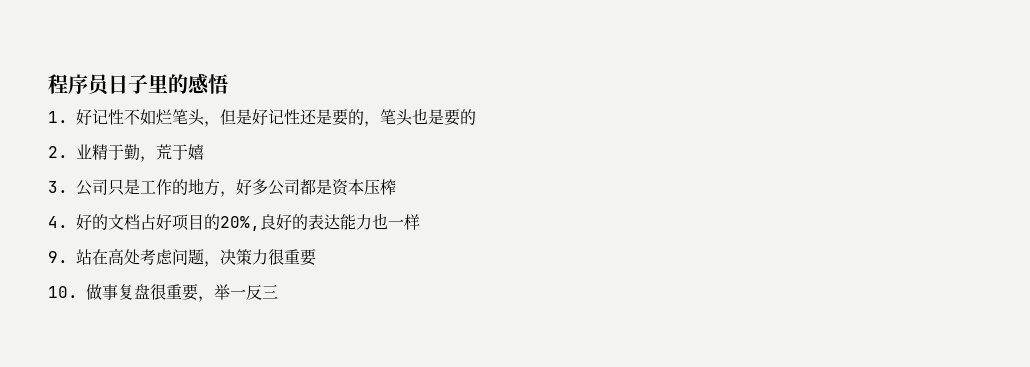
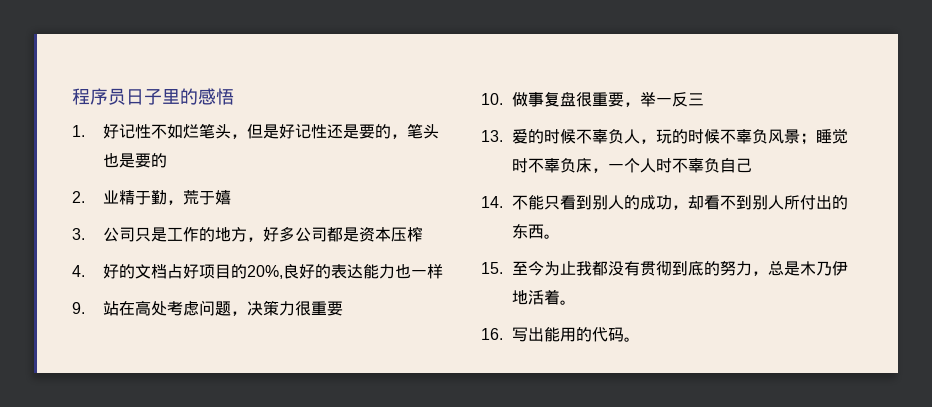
+ 13.爱的时候不辜负人，玩的时候不辜负风景；睡觉时不辜负床，一个人时不辜负自己
+ 14.不能只看到别人的成功，却看不到别人所付出的东西。
+ 15.至今为止我都没有贯彻到底的努力，总是木乃伊地活着。
+ 16.写出能用的代码。

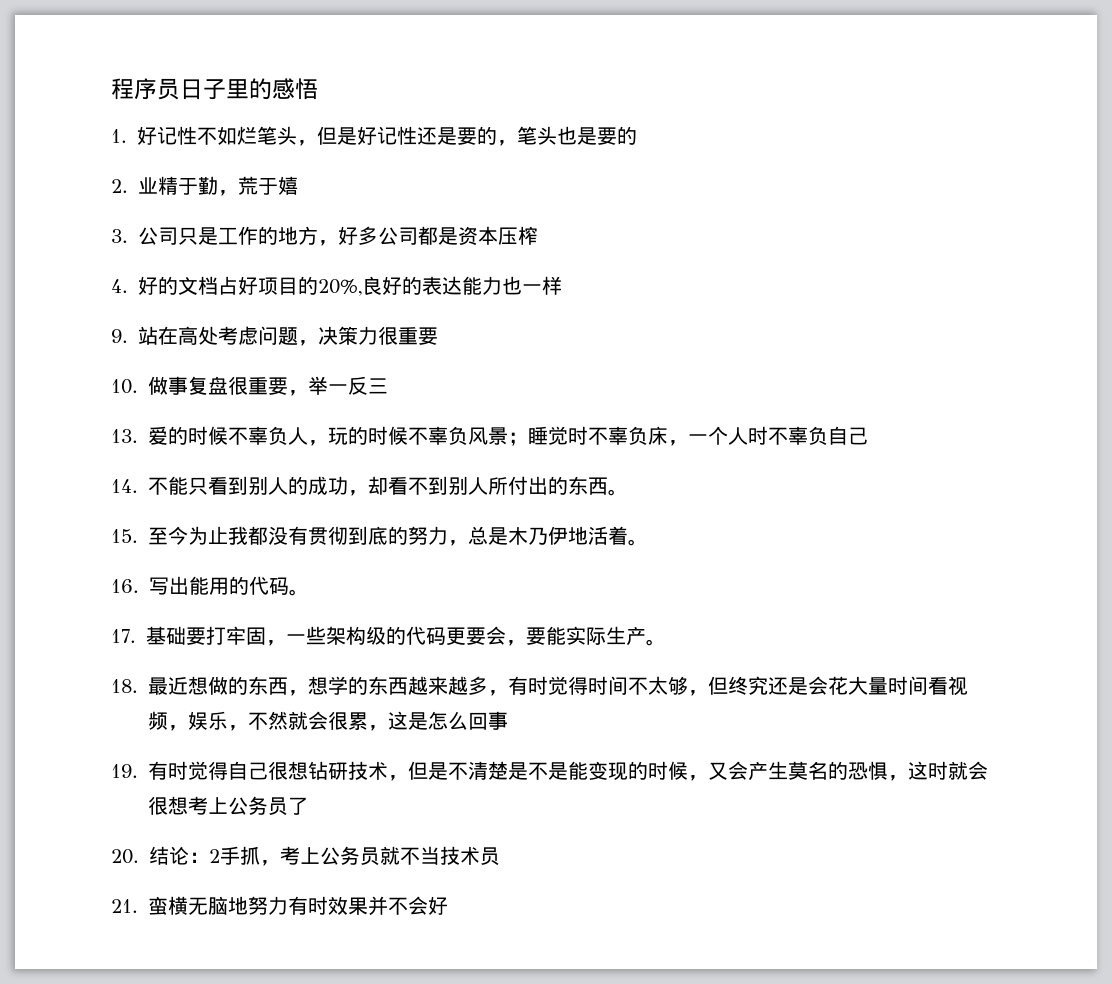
+ 17.基础要打牢固，一些架构级的代码更要会，要能实际生产。
+ 18.最近想做的东西，想学的东西越来越多，有时觉得时间不太够，但终究还是会花大量时间看视频，娱乐，不然就会很累，这是怎么回事
+ 19.有时觉得自己很想钻研技术，但是不清楚是不是能变现的时候，又会产生莫名的恐惧，这时就会很想考上公务员了
+ 20.结论：2手抓，考上公务员就不当技术员
+ 21.蛮横无脑地努力有时效果并不会好

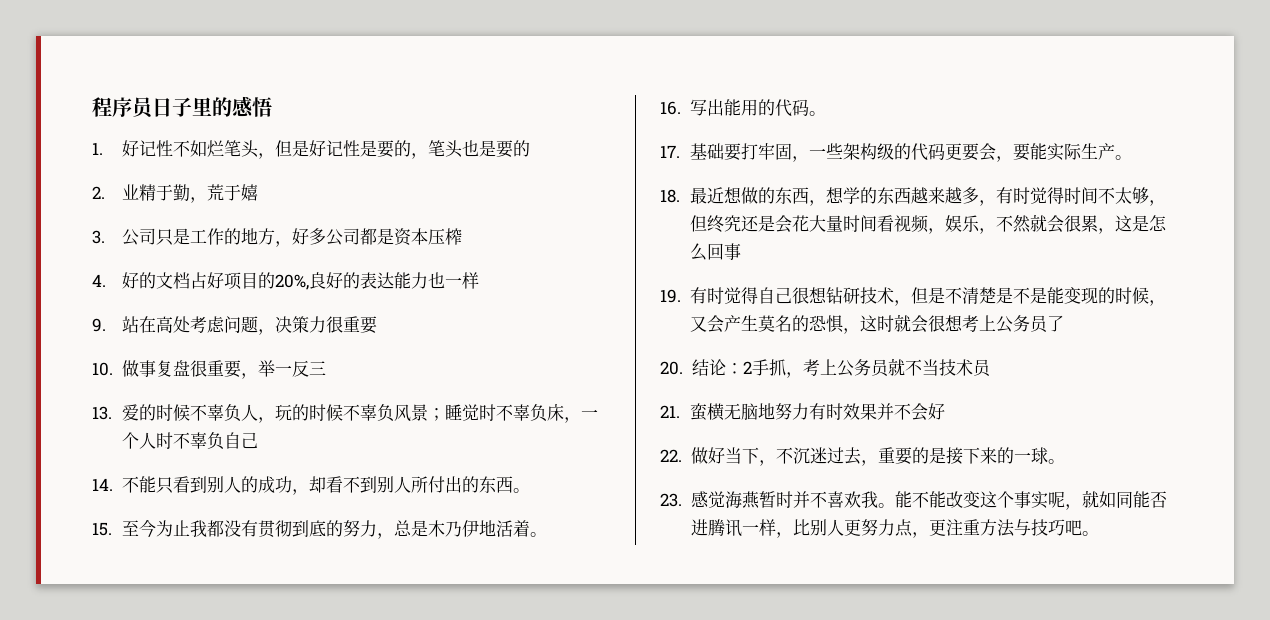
- 1.好记性不如烂笔头，但是好记性还是要的，笔头也是要的
+ 1.好记性不如烂笔头，但是好记性是要的，笔头也是要的
+ 22.做好当下，不沉迷过去，重要的是接下来的一球。
+ 23.感觉海燕暂时并不喜欢我。能不能改变这个事实呢，就如同能否进腾讯一样，比别人更努力点，更注重方法与技巧吧。

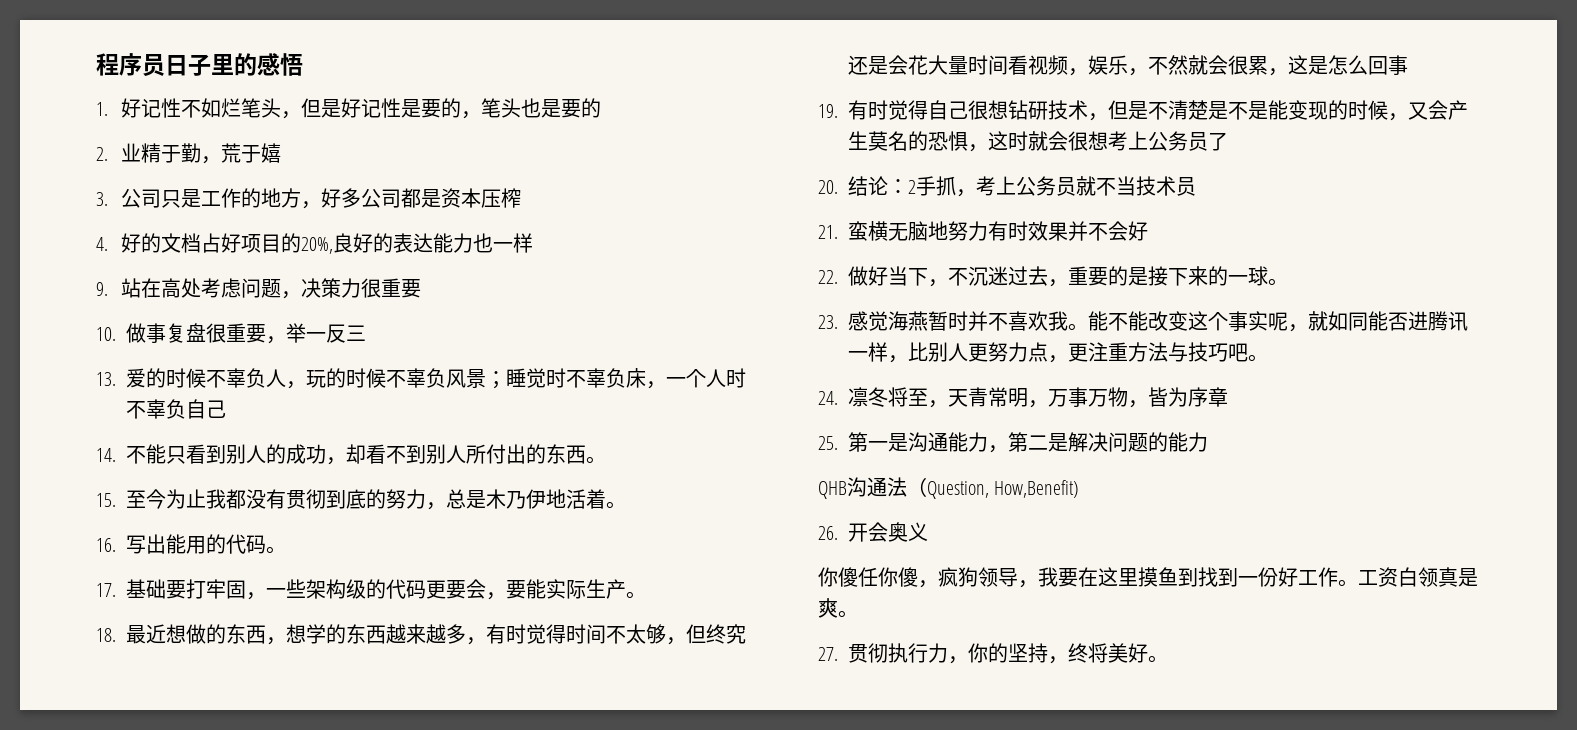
+ 24.凛冬将至，天青常明，万事万物，皆为序章
+ 25.第一是沟通能力，第二是解决问题的能力
+ QHB沟通法（Question, How,Benefit)
+ 26.开会奥义
+ 你傻任你傻，疯狗领导，我要在这里摸鱼到找到一份好工作。工资白领真是爽。
+ 27.贯彻执行力，你的坚持，终将美好。

